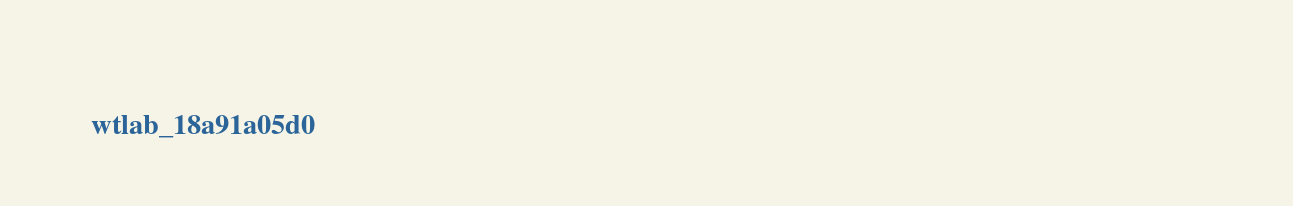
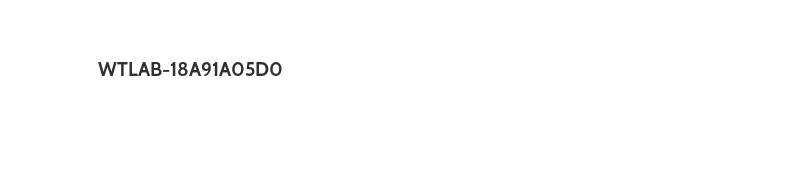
- wtlab_18a91a05d0
+ WTLAB-18A91A05D0

